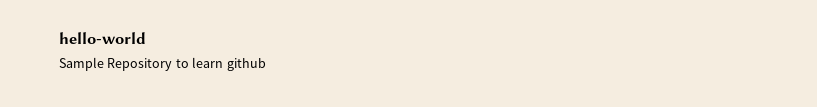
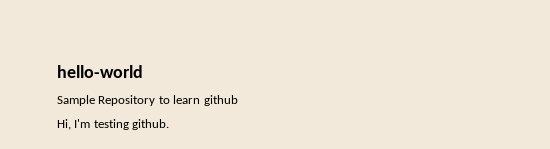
+ Hi, I'm testing github.

